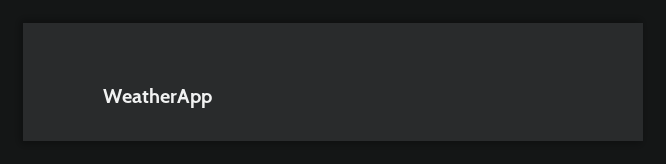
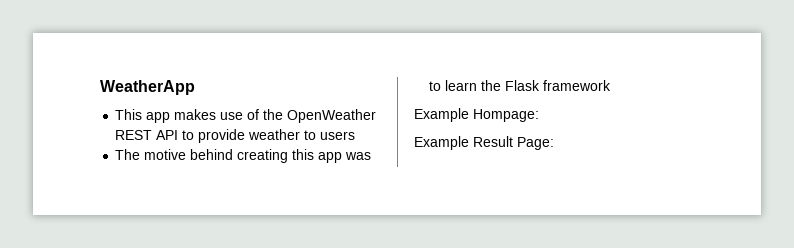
+ This app makes use of the OpenWeather REST API to provide weather to users
+ The motive behind creating this app was to learn the Flask framework
+ Example Hompage:
+ Example Result Page:

